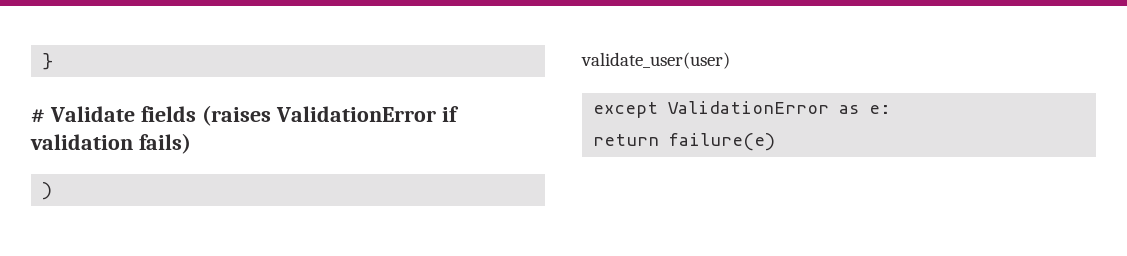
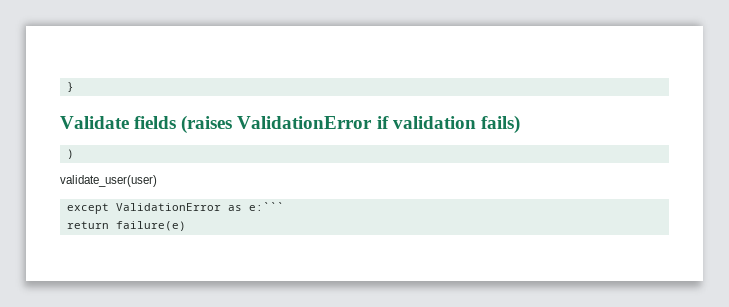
- # Validate fields (raises ValidationError if validation fails)
+ Validate fields (raises ValidationError if validation fails)
- except ValidationError as e:
+ except ValidationError as e:```

